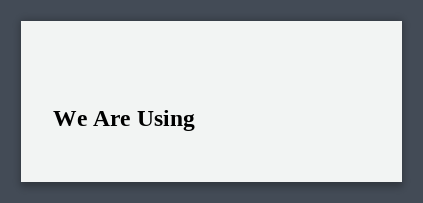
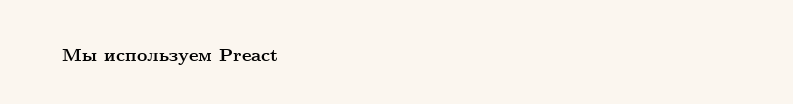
- We Are Using
+ Мы используем Preact

